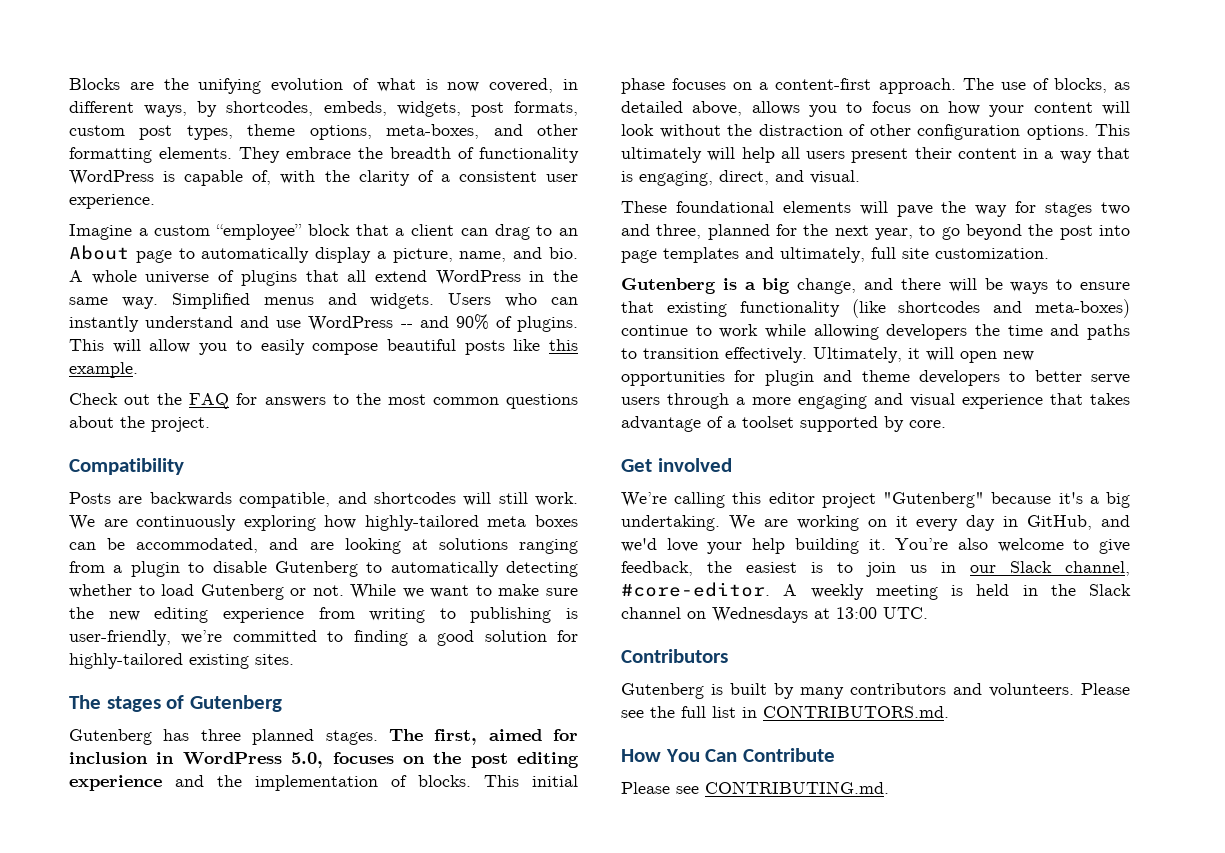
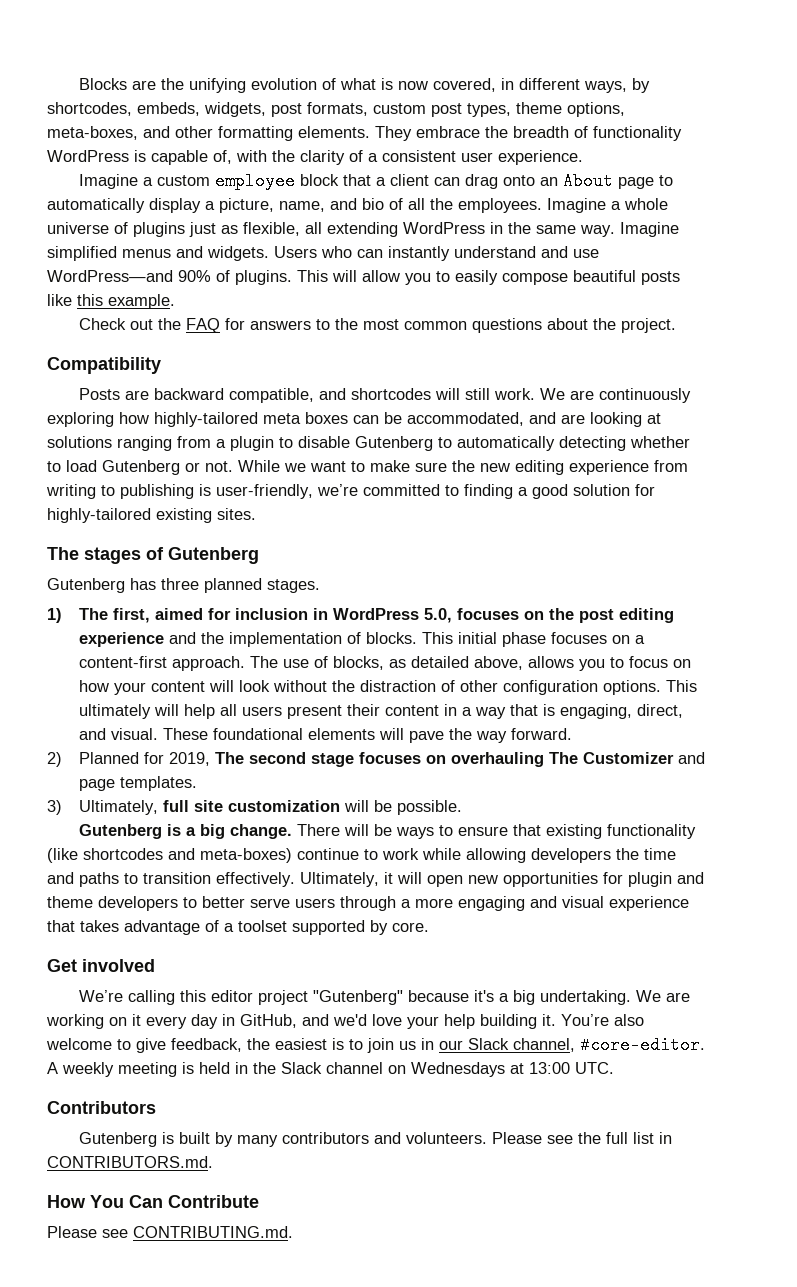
- Imagine a custom “employee” block that a client can drag to an About page to automatically display a picture, name, and bio. A whole universe of plugins that all extend WordPress in the same way.
+ Imagine a custom employee block that a client can drag onto an About page to automatically display a picture, name, and bio of all the employees. Imagine a whole universe of plugins just as flexible, all extending WordPress in the same way.
- Simplified menus and widgets.
+ Imagine simplified menus and widgets.
- Users who can instantly understand and use WordPress -- and 90% of plugins.
+ Users who can instantly understand and use WordPress—and 90% of plugins.
- Posts are backwards compatible, and shortcodes will still work.
+ Posts are backward compatible, and shortcodes will still work.
- Gutenberg has three planned stages. The first, aimed for inclusion in WordPress 5.0, focuses on the post editing experience and the implementation of blocks.
+ Gutenberg has three planned stages.
+ 1) The first, aimed for inclusion in WordPress 5.0, focuses on the post editing experience and the implementation of blocks.
- This ultimately will help all users present their content in a way that is engaging, direct, and visual.
- These foundational elements will pave the way for stages two and three, planned for the next year, to go beyond the post into page templates and ultimately, full site customization.
+ This ultimately will help all users present their content in a way that is engaging, direct, and visual. These foundational elements will pave the way forward.
+ 2) Planned for 2019, The second stage focuses on overhauling The Customizer and page templates.
+ 3) Ultimately, full site customization will be possible.
- Gutenberg is a big change, and there will be ways to ensure that existing functionality (like shortcodes and meta-boxes) continue to work while allowing developers the time and paths to transition effectively.
+ Gutenberg is a big change. There will be ways to ensure that existing functionality (like shortcodes and meta-boxes) continue to work while allowing developers the time and paths to transition effectively.

